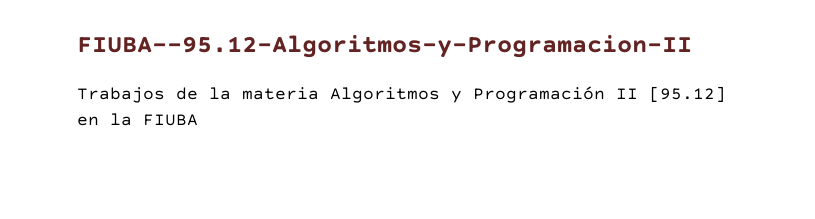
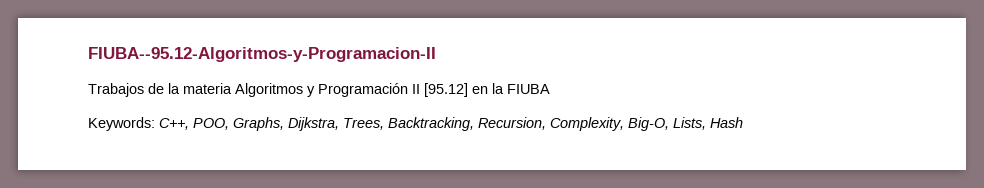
+ Keywords: C++, POO, Graphs, Dijkstra, Trees, Backtracking, Recursion, Complexity, Big-O, Lists, Hash

